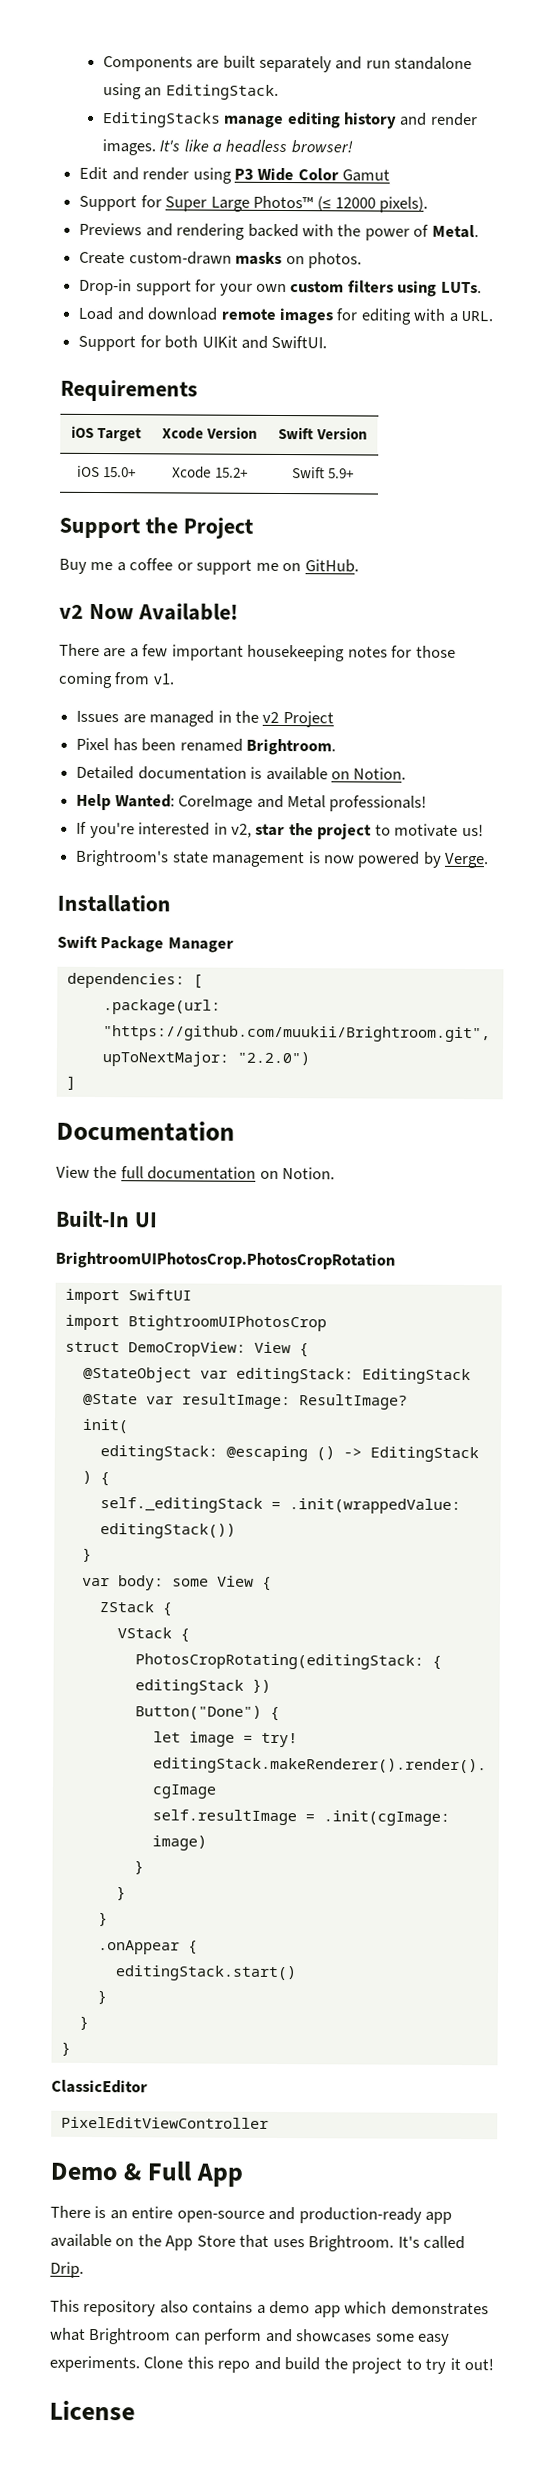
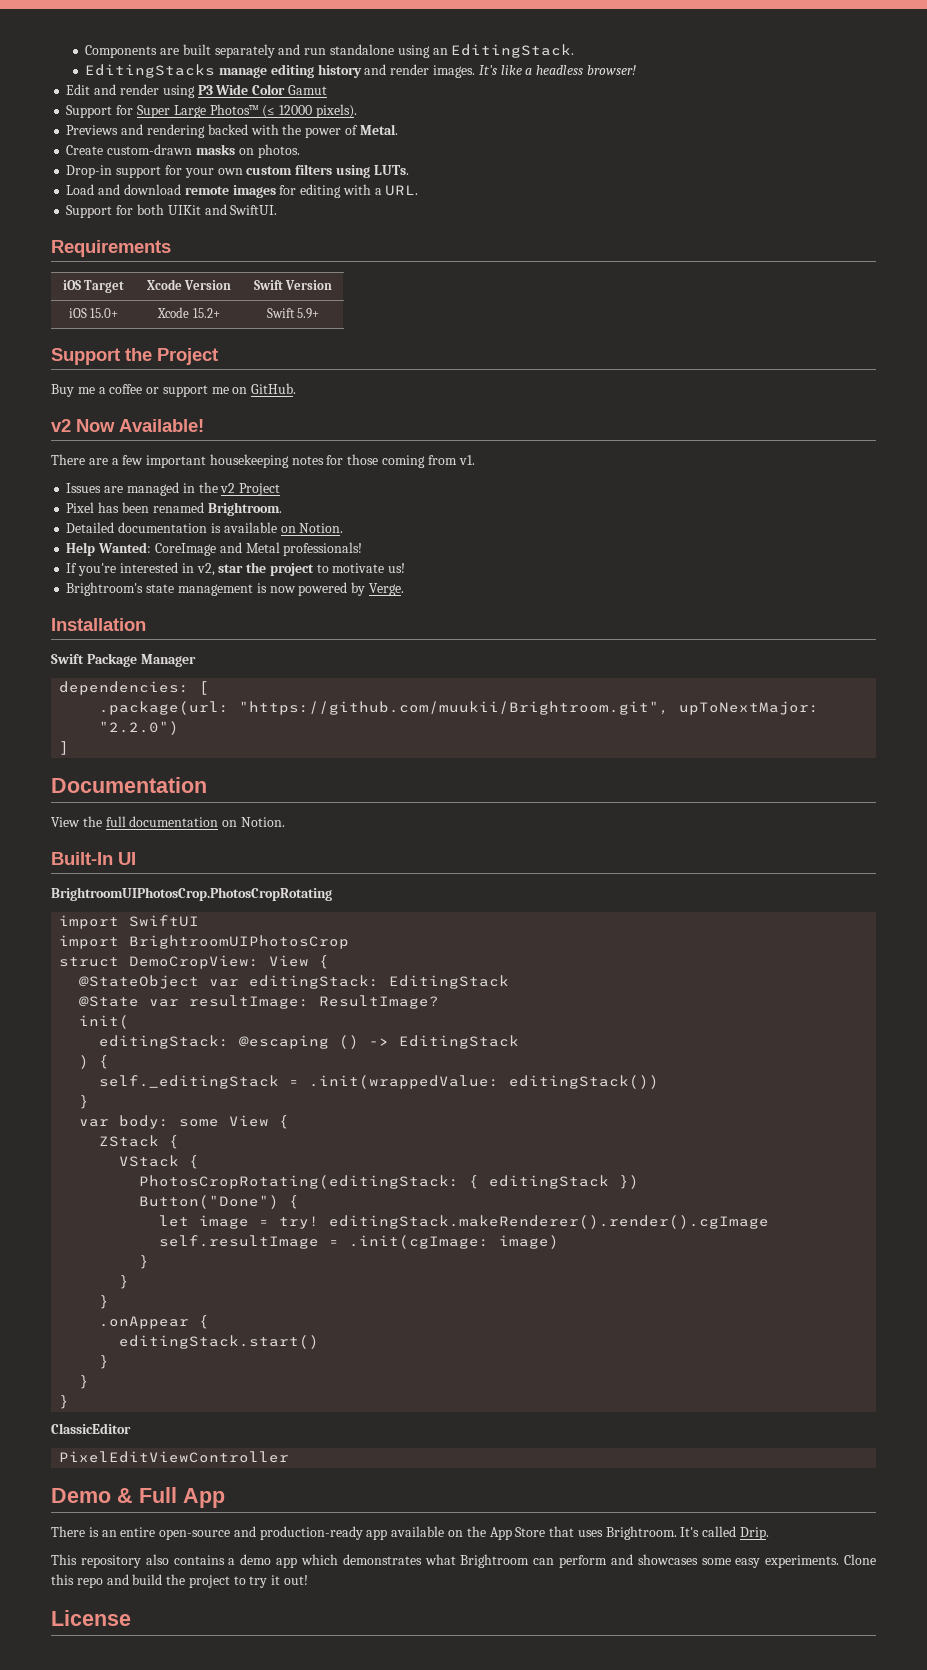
- BrightroomUIPhotosCrop.PhotosCropRotation
+ BrightroomUIPhotosCrop.PhotosCropRotating
- import BtightroomUIPhotosCrop
+ import BrightroomUIPhotosCrop

